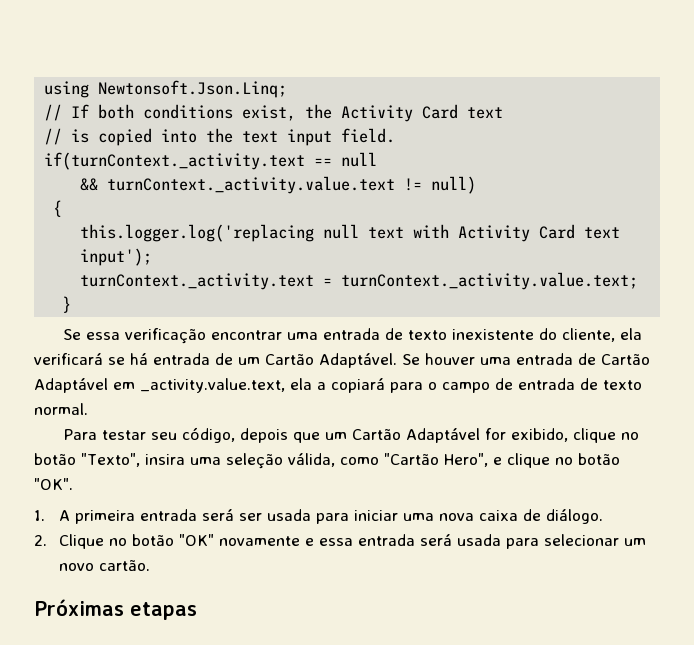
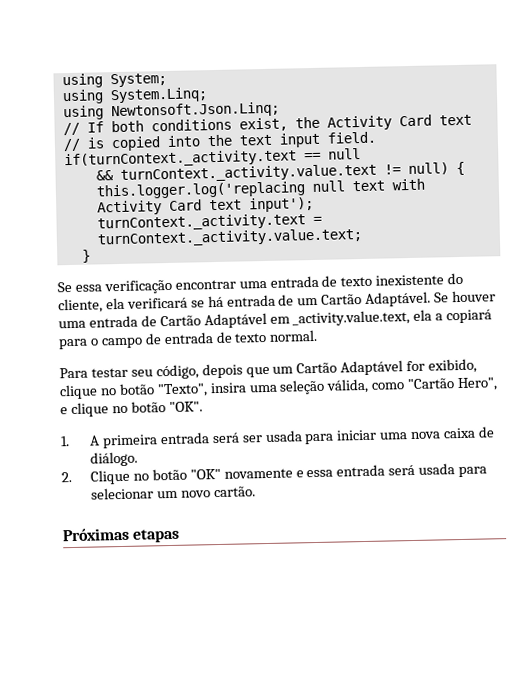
+ using System;
+ using System.Linq;
- && turnContext._activity.value.text != null)
- {
+ && turnContext._activity.value.text != null) {

